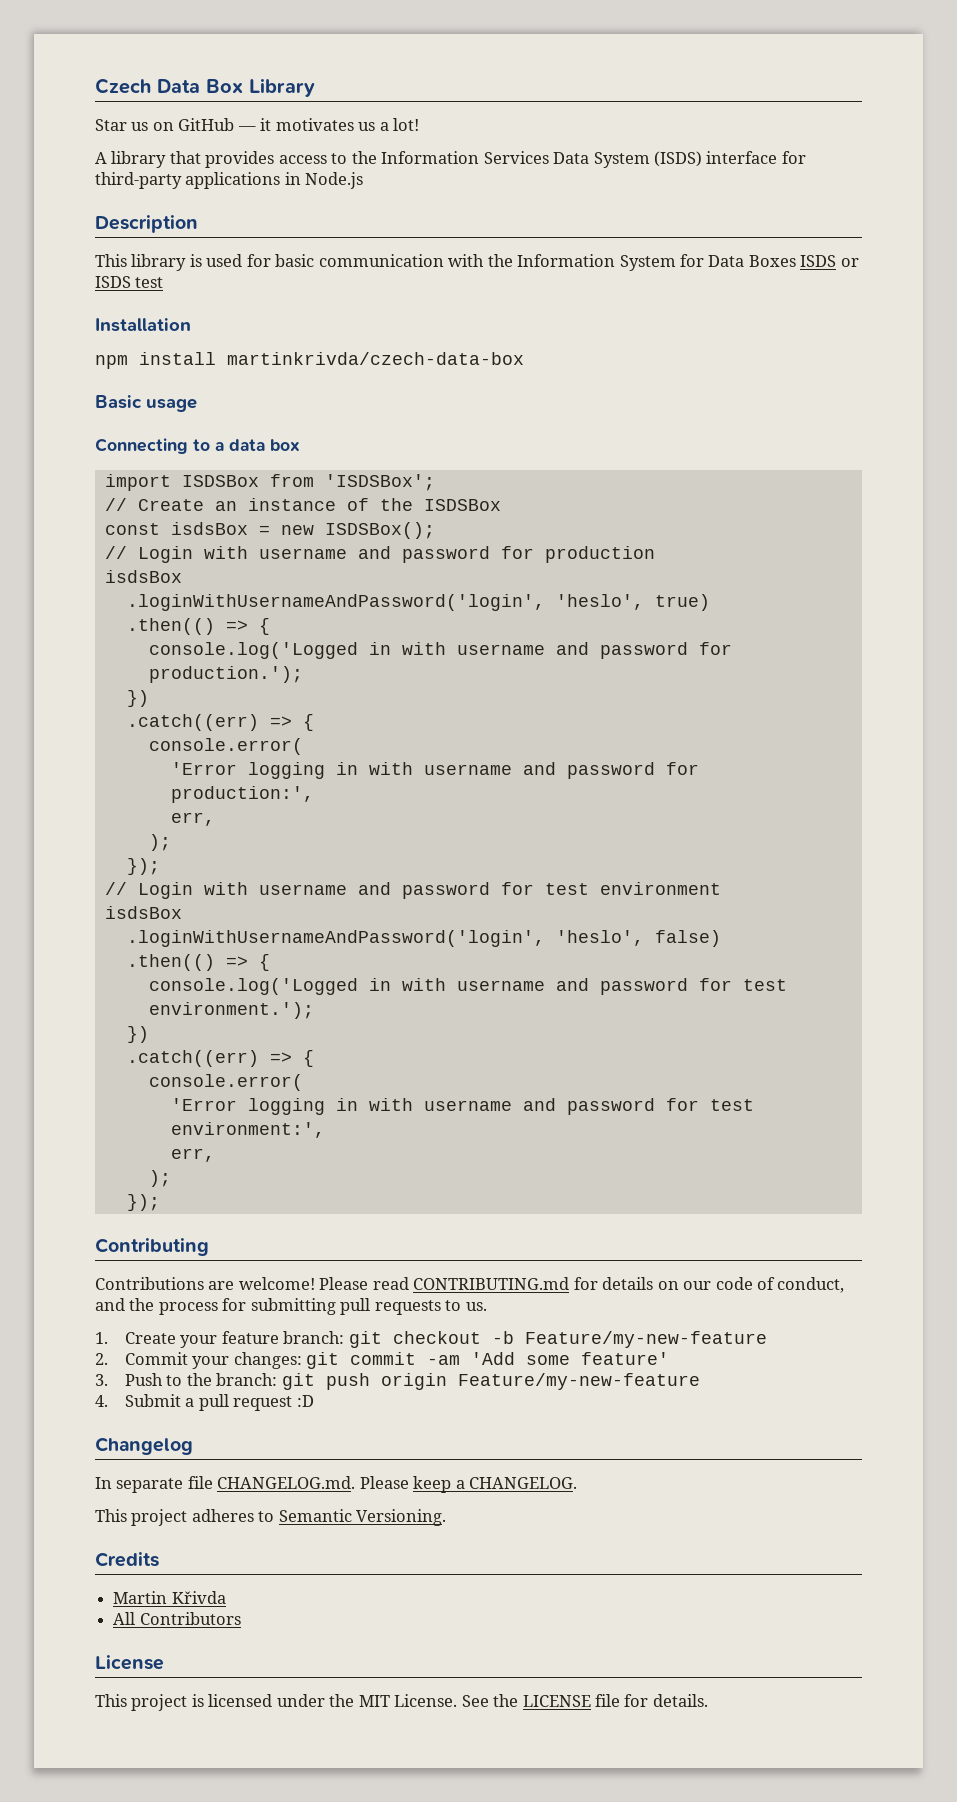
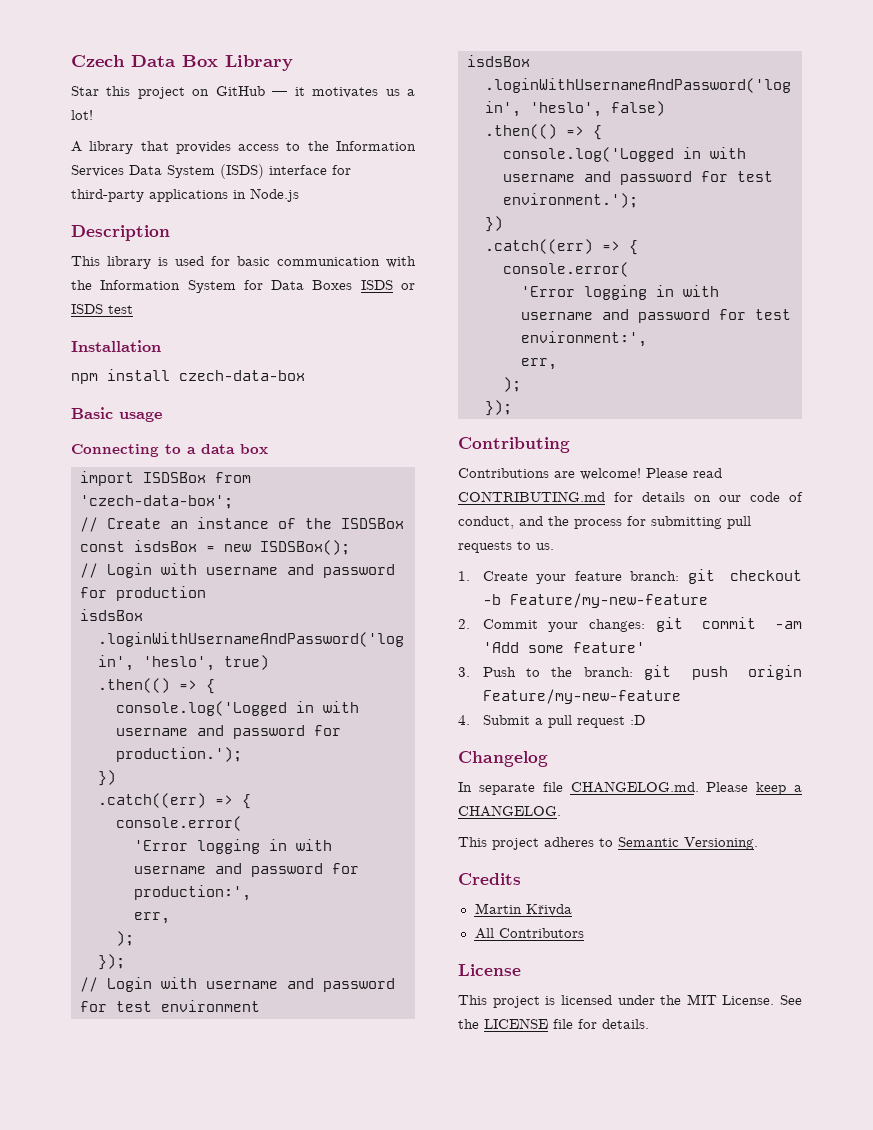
- Star us on GitHub — it motivates us a lot!
+ Star this project on GitHub — it motivates us a lot!
- npm install martinkrivda/czech-data-box
+ npm install czech-data-box
- import ISDSBox from 'ISDSBox';
+ import ISDSBox from 'czech-data-box';

